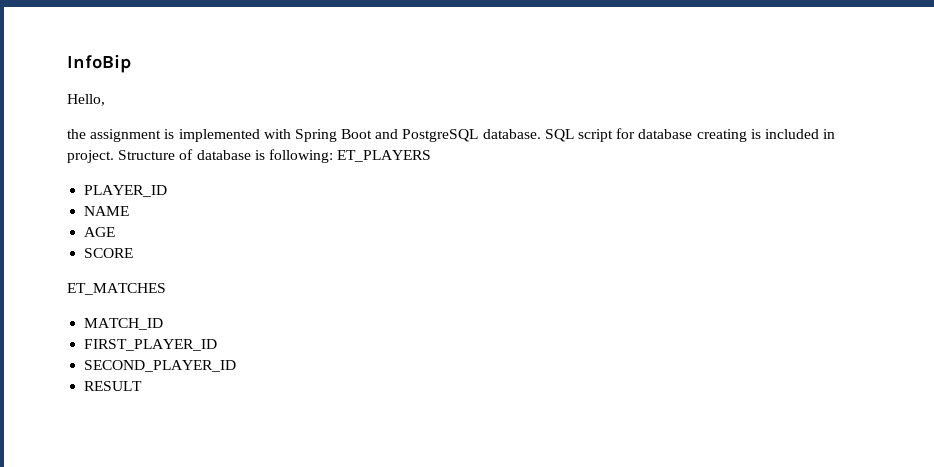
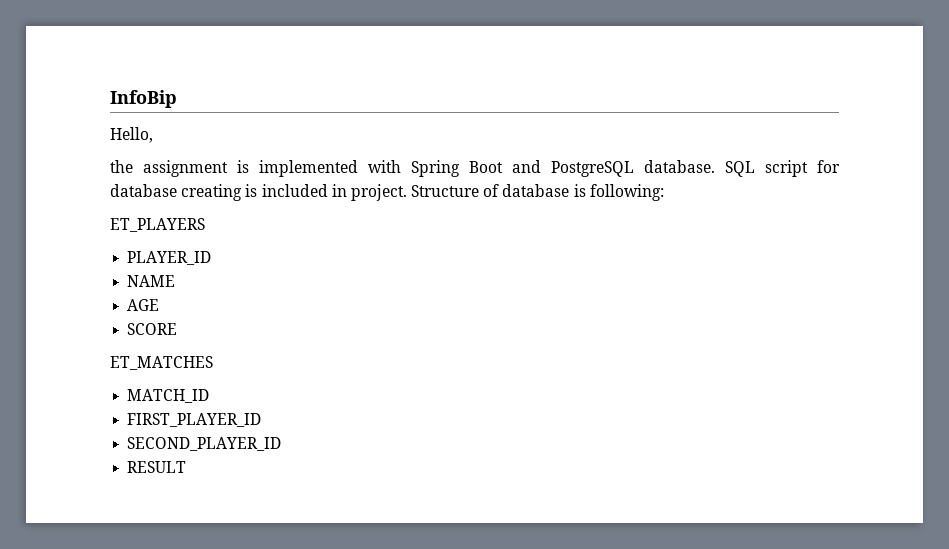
- Structure of database is following: ET_PLAYERS
+ Structure of database is following:
+ ET_PLAYERS

